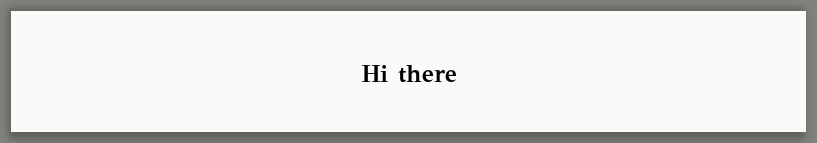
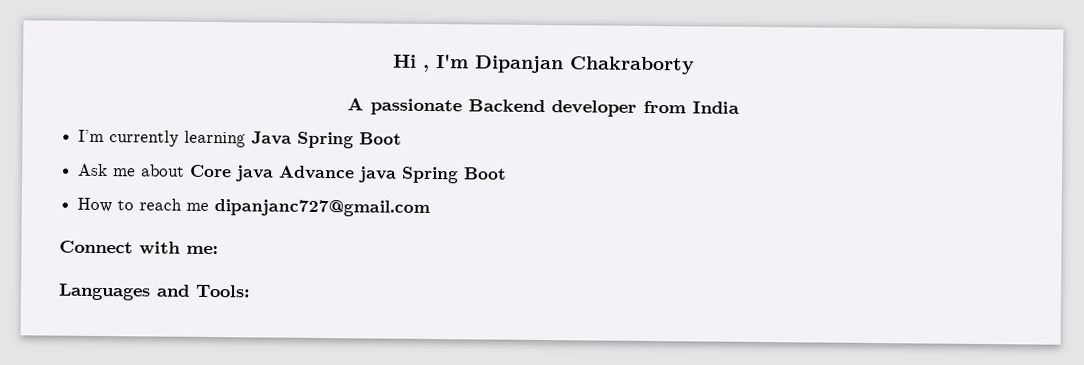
- Hi there
+ Hi , I'm Dipanjan Chakraborty
+ A passionate Backend developer from India
+ I’m currently learning Java Spring Boot
+ Ask me about Core java Advance java Spring Boot
+ How to reach me dipanjanc727@gmail.com
+ Connect with me:
+ Languages and Tools:

